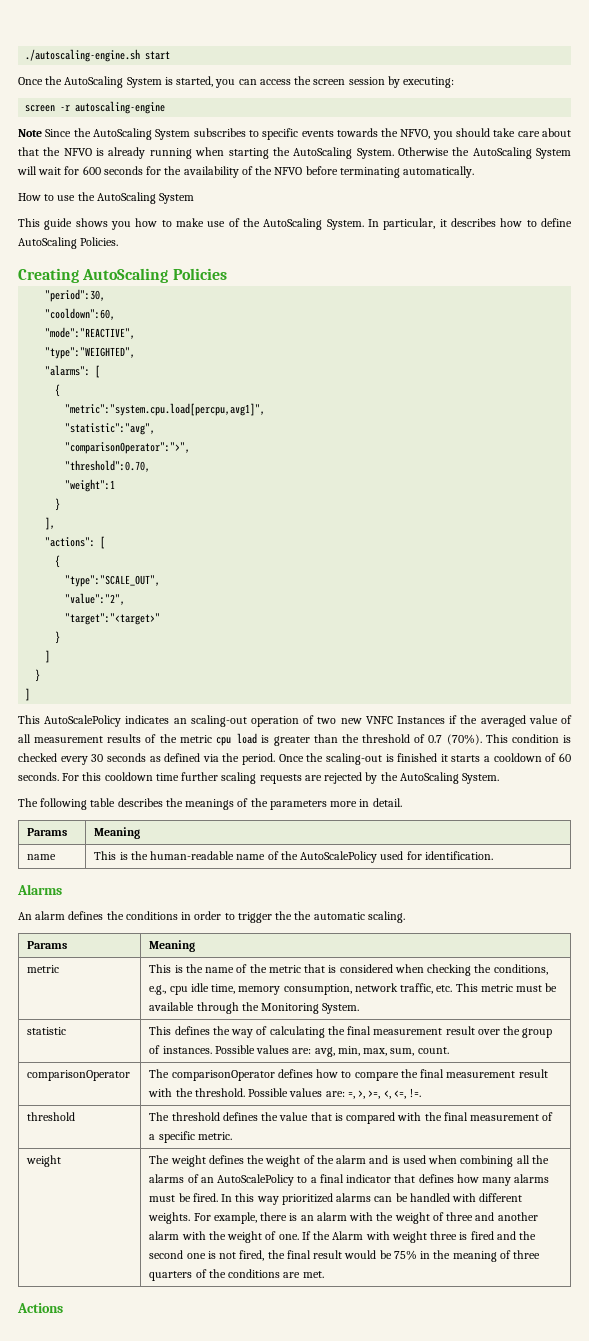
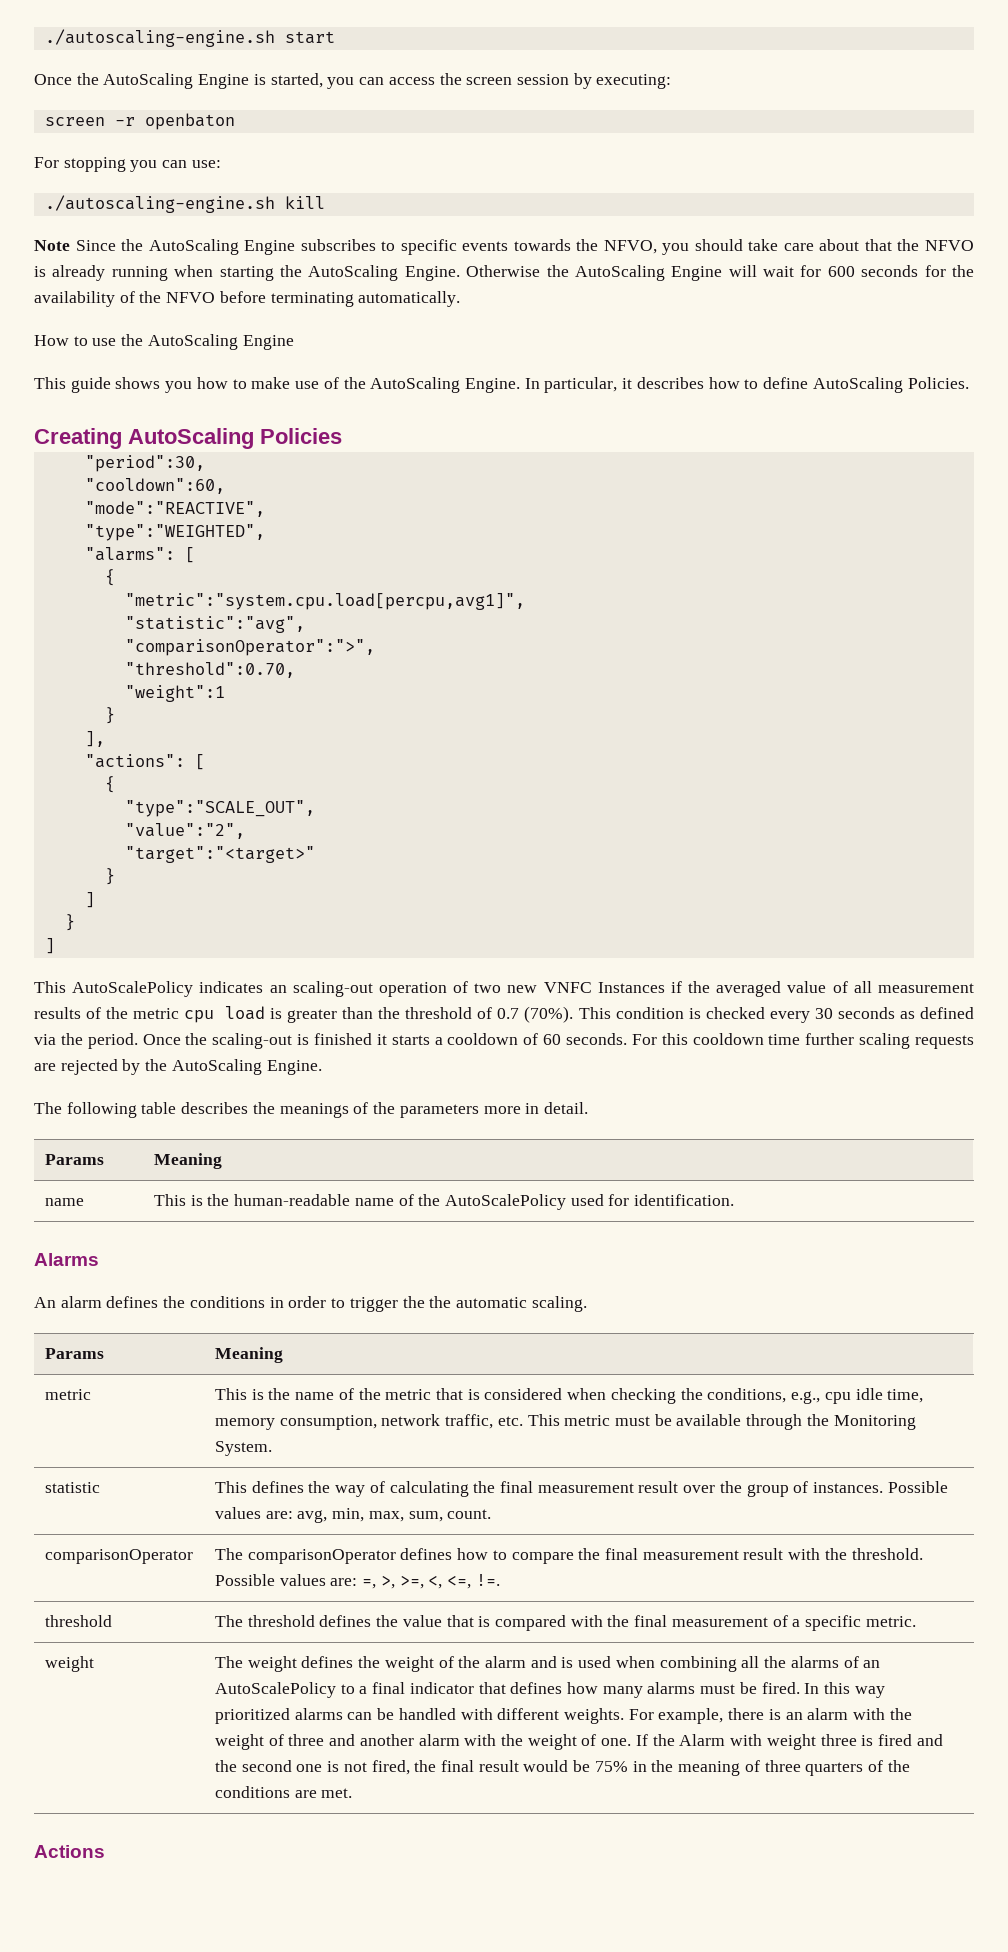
- Once the AutoScaling System is started, you can access the screen session by executing:
+ Once the AutoScaling Engine is started, you can access the screen session by executing:
- screen -r autoscaling-engine
+ screen -r openbaton
+ For stopping you can use:
+ ./autoscaling-engine.sh kill
- Note Since the AutoScaling System subscribes to specific events towards the NFVO, you should take care about that the NFVO is already running when starting the AutoScaling System.
+ Note Since the AutoScaling Engine subscribes to specific events towards the NFVO, you should take care about that the NFVO is already running when starting the AutoScaling Engine.
- Otherwise the AutoScaling System will wait for 600 seconds for the availability of the NFVO before terminating automatically.
+ Otherwise the AutoScaling Engine will wait for 600 seconds for the availability of the NFVO before terminating automatically.
- How to use the AutoScaling System
+ How to use the AutoScaling Engine
- This guide shows you how to make use of the AutoScaling System.
+ This guide shows you how to make use of the AutoScaling Engine.
- For this cooldown time further scaling requests are rejected by the AutoScaling System.
+ For this cooldown time further scaling requests are rejected by the AutoScaling Engine.

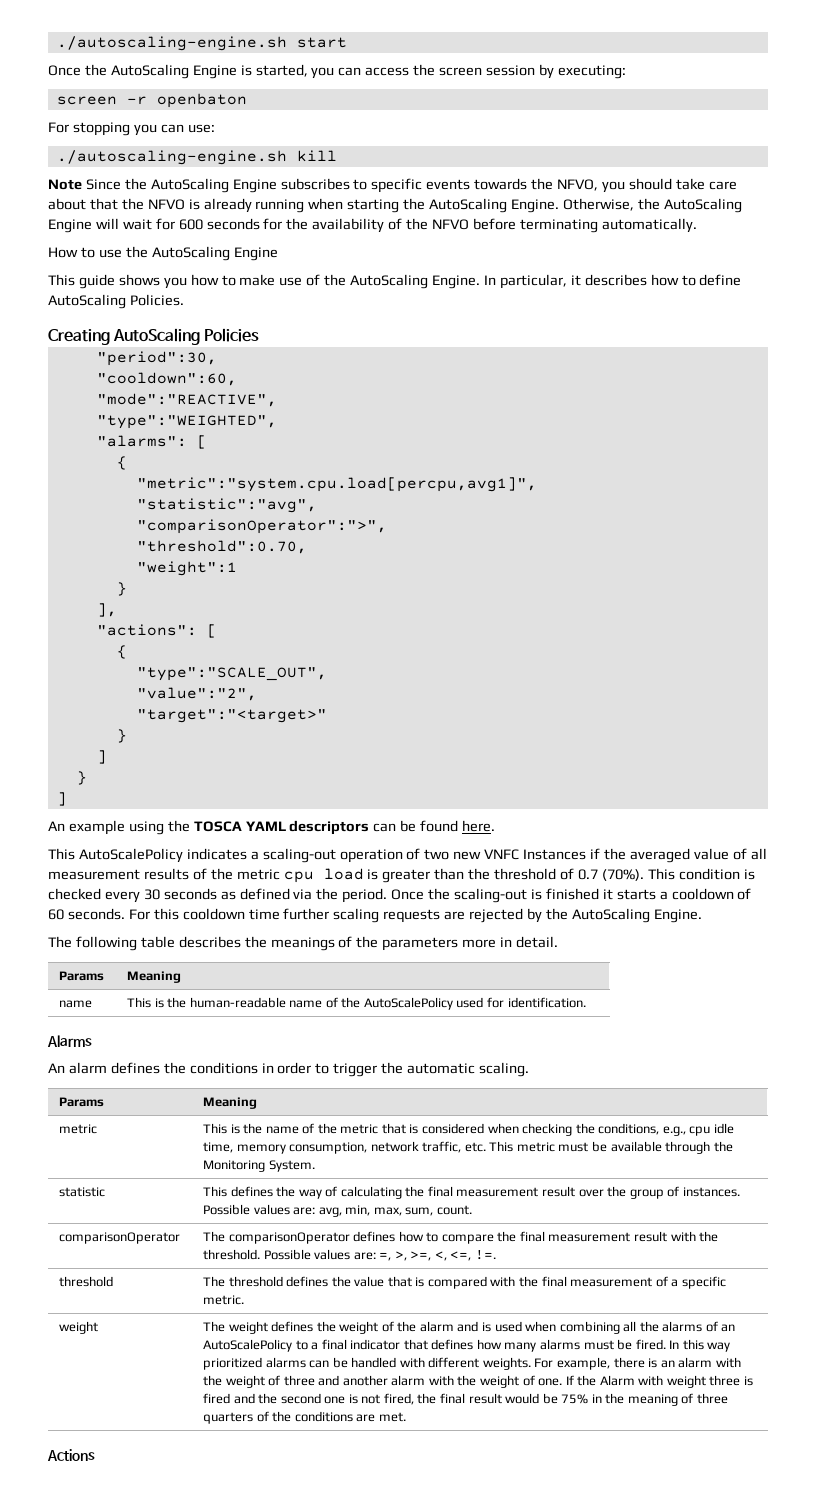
- Otherwise the AutoScaling Engine will wait for 600 seconds for the availability of the NFVO before terminating automatically.
+ Otherwise, the AutoScaling Engine will wait for 600 seconds for the availability of the NFVO before terminating automatically.
+ An example using the TOSCA YAML descriptors can be found here.
- This AutoScalePolicy indicates an scaling-out operation of two new VNFC Instances if the averaged value of all measurement results of the metric cpu load is greater than the threshold of 0.7 (70%).
+ This AutoScalePolicy indicates a scaling-out operation of two new VNFC Instances if the averaged value of all measurement results of the metric cpu load is greater than the threshold of 0.7 (70%).
- An alarm defines the conditions in order to trigger the the automatic scaling.
+ An alarm defines the conditions in order to trigger the automatic scaling.

